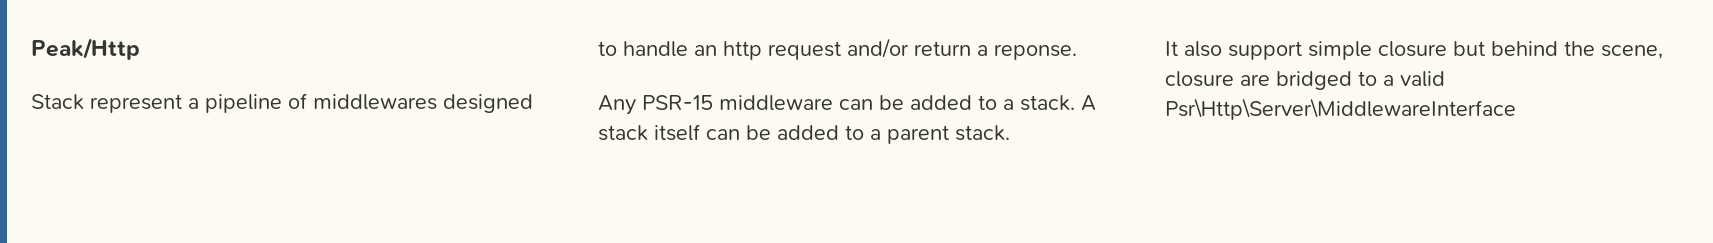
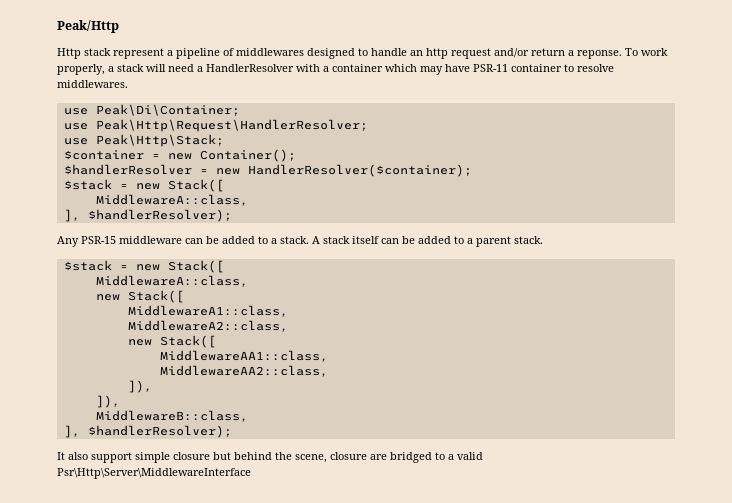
- Stack represent a pipeline of middlewares designed to handle an http request and/or return a reponse.
+ Http stack represent a pipeline of middlewares designed to handle an http request and/or return a reponse. To work properly, a stack will need a HandlerResolver with a container which may have PSR-11 container to resolve middlewares.
+ use Peak\Di\Container;
+ use Peak\Http\Request\HandlerResolver;
+ use Peak\Http\Stack;
+ $container = new Container();
+ $handlerResolver = new HandlerResolver($container);
+ $stack = new Stack([
+ MiddlewareA::class,
+ ], $handlerResolver);
  A stack itself can be added to a parent stack.
+ $stack = new Stack([
+ MiddlewareA::class,
+ new Stack([
+ MiddlewareA1::class,
+ MiddlewareA2::class,
+ new Stack([
+ MiddlewareAA1::class,
+ MiddlewareAA2::class,
+ ]),
+ ]),
+ MiddlewareB::class,
+ ], $handlerResolver);

